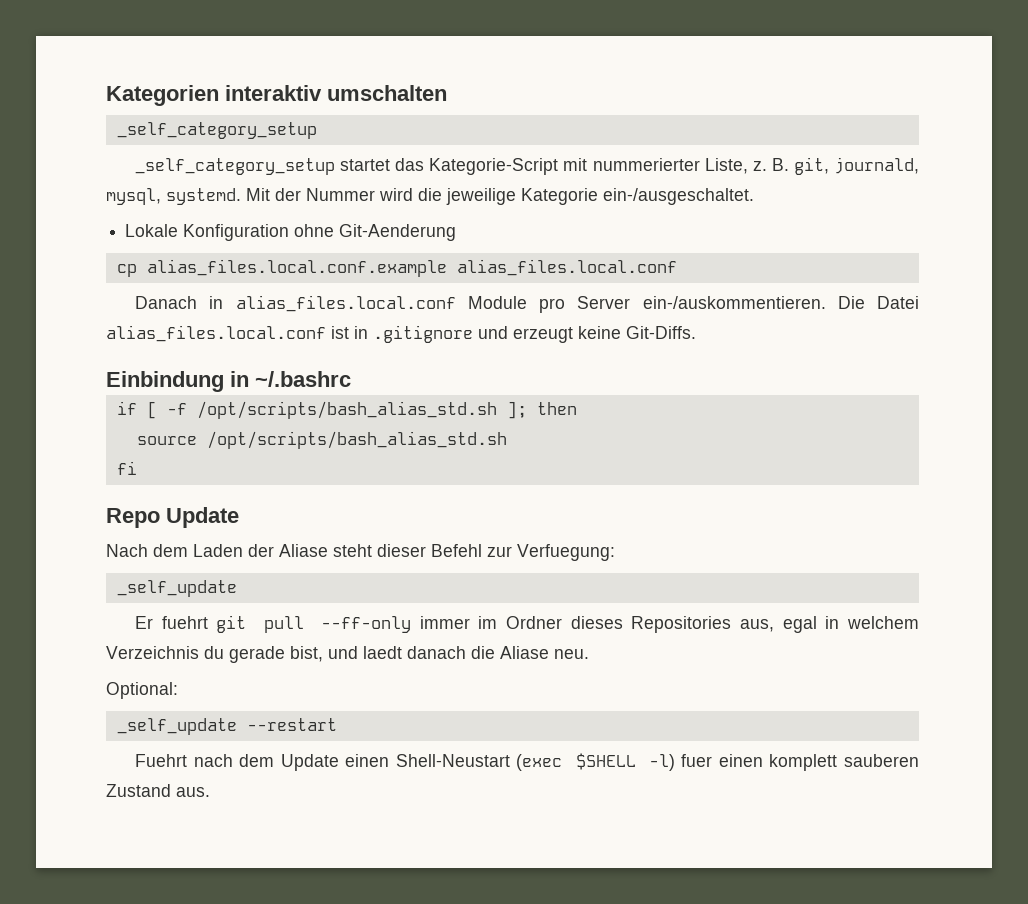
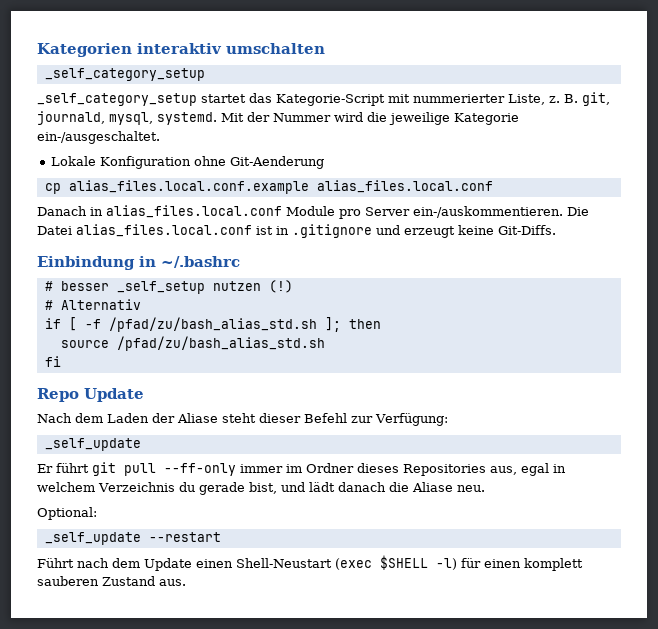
+ # besser _self_setup nutzen (!)
+ # Alternativ
- if [ -f /opt/scripts/bash_alias_std.sh ]; then
+ if [ -f /pfad/zu/bash_alias_std.sh ]; then
- source /opt/scripts/bash_alias_std.sh
+ source /pfad/zu/bash_alias_std.sh
- Nach dem Laden der Aliase steht dieser Befehl zur Verfuegung:
+ Nach dem Laden der Aliase steht dieser Befehl zur Verfügung:
- Er fuehrt git pull --ff-only immer im Ordner dieses Repositories aus, egal in welchem Verzeichnis du gerade bist, und laedt danach die Aliase neu.
+ Er führt git pull --ff-only immer im Ordner dieses Repositories aus, egal in welchem Verzeichnis du gerade bist, und lädt danach die Aliase neu.
- Fuehrt nach dem Update einen Shell-Neustart (exec $SHELL -l) fuer einen komplett sauberen Zustand aus.
+ Führt nach dem Update einen Shell-Neustart (exec $SHELL -l) für einen komplett sauberen Zustand aus.

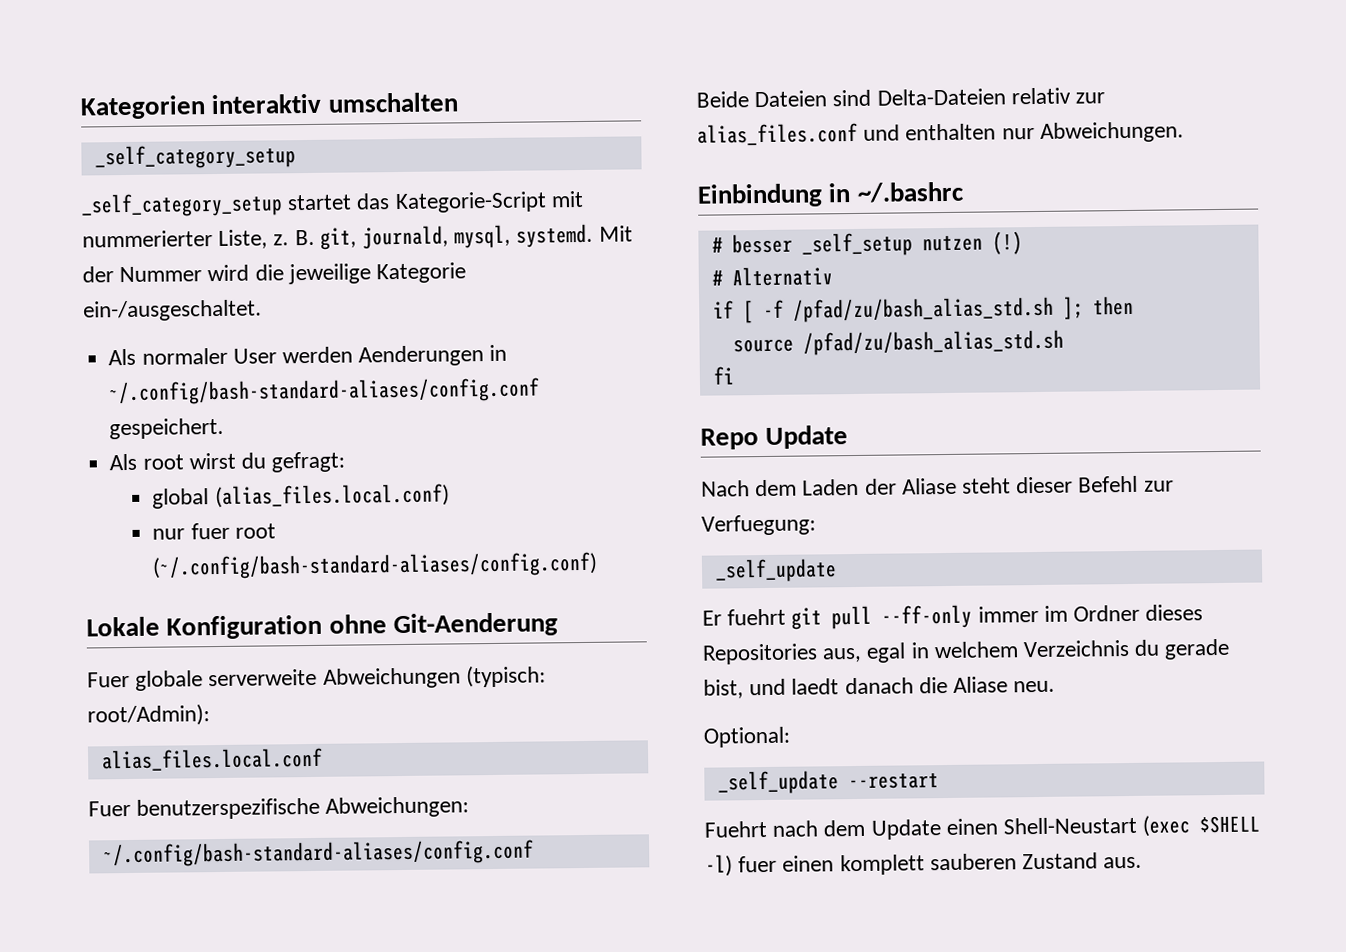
+ Als normaler User werden Aenderungen in ~/.config/bash-standard-aliases/config.conf gespeichert.
+ Als root wirst du gefragt:
+ global (alias_files.local.conf)
+ nur fuer root (~/.config/bash-standard-aliases/config.conf)
  Lokale Konfiguration ohne Git-Aenderung
- cp alias_files.local.conf.example alias_files.local.conf
- Danach in alias_files.local.conf Module pro Server ein-/auskommentieren. Die Datei alias_files.local.conf ist in .gitignore und erzeugt keine Git-Diffs.
+ Fuer globale serverweite Abweichungen (typisch: root/Admin):
+ alias_files.local.conf
+ Fuer benutzerspezifische Abweichungen:
+ ~/.config/bash-standard-aliases/config.conf
+ Beide Dateien sind Delta-Dateien relativ zur alias_files.conf und enthalten nur Abweichungen.
- Nach dem Laden der Aliase steht dieser Befehl zur Verfügung:
+ Nach dem Laden der Aliase steht dieser Befehl zur Verfuegung:
- Er führt git pull --ff-only immer im Ordner dieses Repositories aus, egal in welchem Verzeichnis du gerade bist, und lädt danach die Aliase neu.
+ Er fuehrt git pull --ff-only immer im Ordner dieses Repositories aus, egal in welchem Verzeichnis du gerade bist, und laedt danach die Aliase neu.
- Führt nach dem Update einen Shell-Neustart (exec $SHELL -l) für einen komplett sauberen Zustand aus.
+ Fuehrt nach dem Update einen Shell-Neustart (exec $SHELL -l) fuer einen komplett sauberen Zustand aus.

